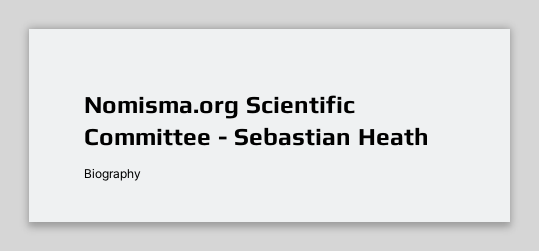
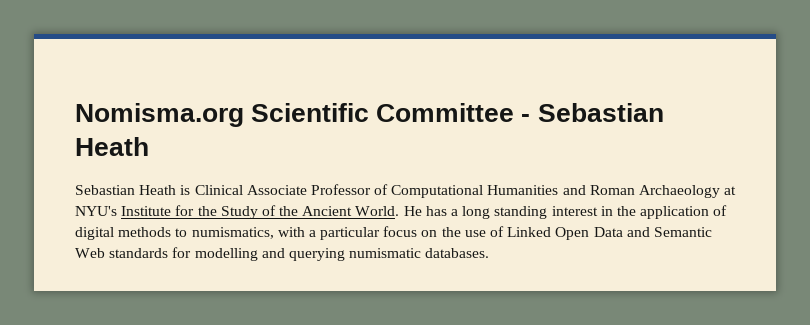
- Biography
+ Sebastian Heath is Clinical Associate Professor of Computational Humanities and Roman Archaeology at NYU's Institute for the Study of the Ancient World. He has a long standing interest in the application of digital methods to numismatics, with a particular focus on the use of Linked Open Data and Semantic Web standards for modelling and querying numismatic databases.

